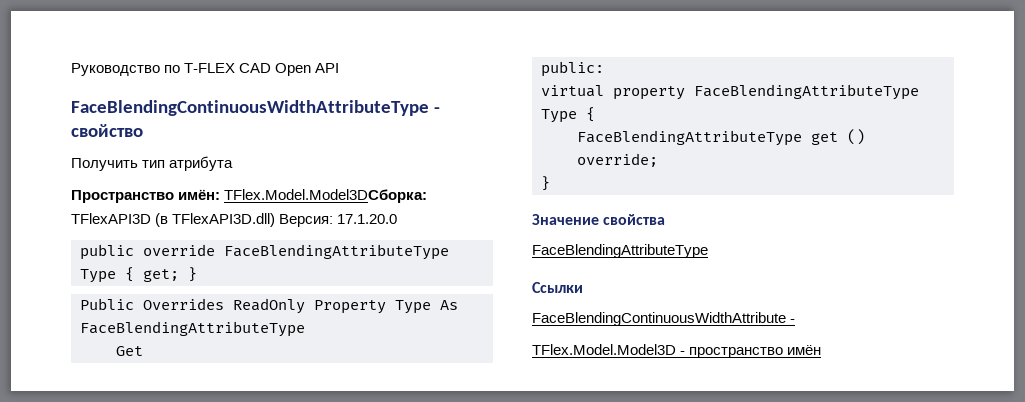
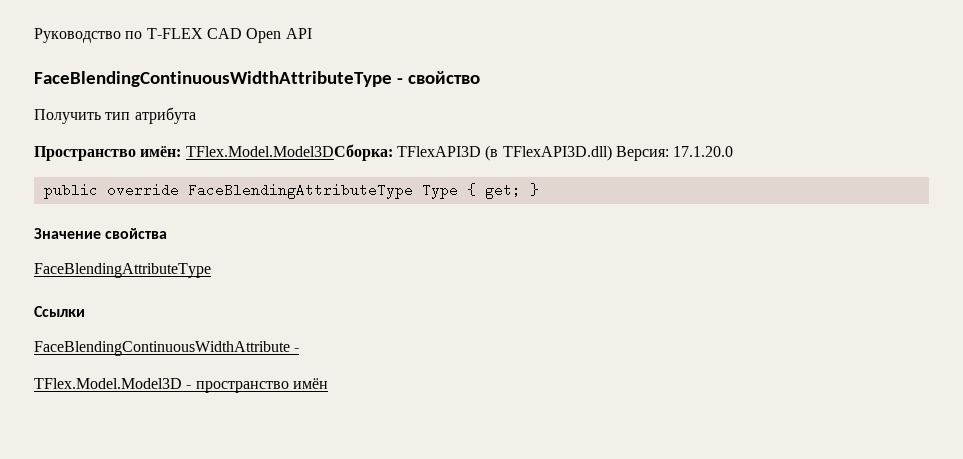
- Public Overrides ReadOnly Property Type As FaceBlendingAttributeType
- Get
- public:
- virtual property FaceBlendingAttributeType Type {
- FaceBlendingAttributeType get () override;
- }

